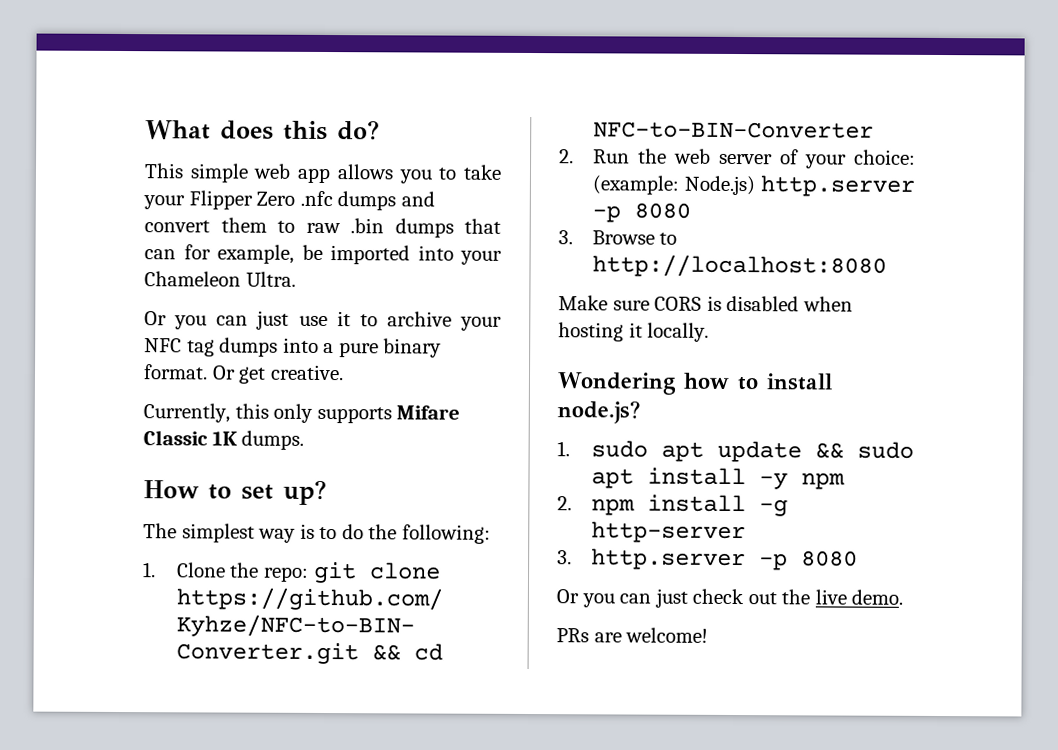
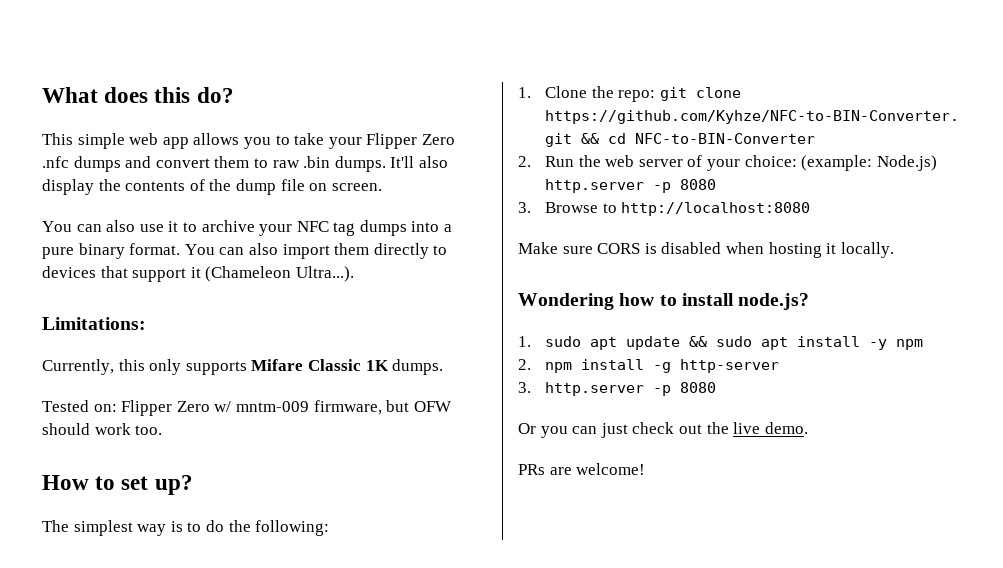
- This simple web app allows you to take your Flipper Zero .nfc dumps and convert them to raw .bin dumps that can for example, be imported into your Chameleon Ultra.
- Or you can just use it to archive your NFC tag dumps into a pure binary format.
+ This simple web app allows you to take your Flipper Zero .nfc dumps and convert them to raw .bin dumps. It'll also display the contents of the dump file on screen.
+ You can also use it to archive your NFC tag dumps into a pure binary format.
- Or get creative.
+ You can also import them directly to devices that support it (Chameleon Ultra...).
+ Limitations:
+ Tested on: Flipper Zero w/ mntm-009 firmware, but OFW should work too.

